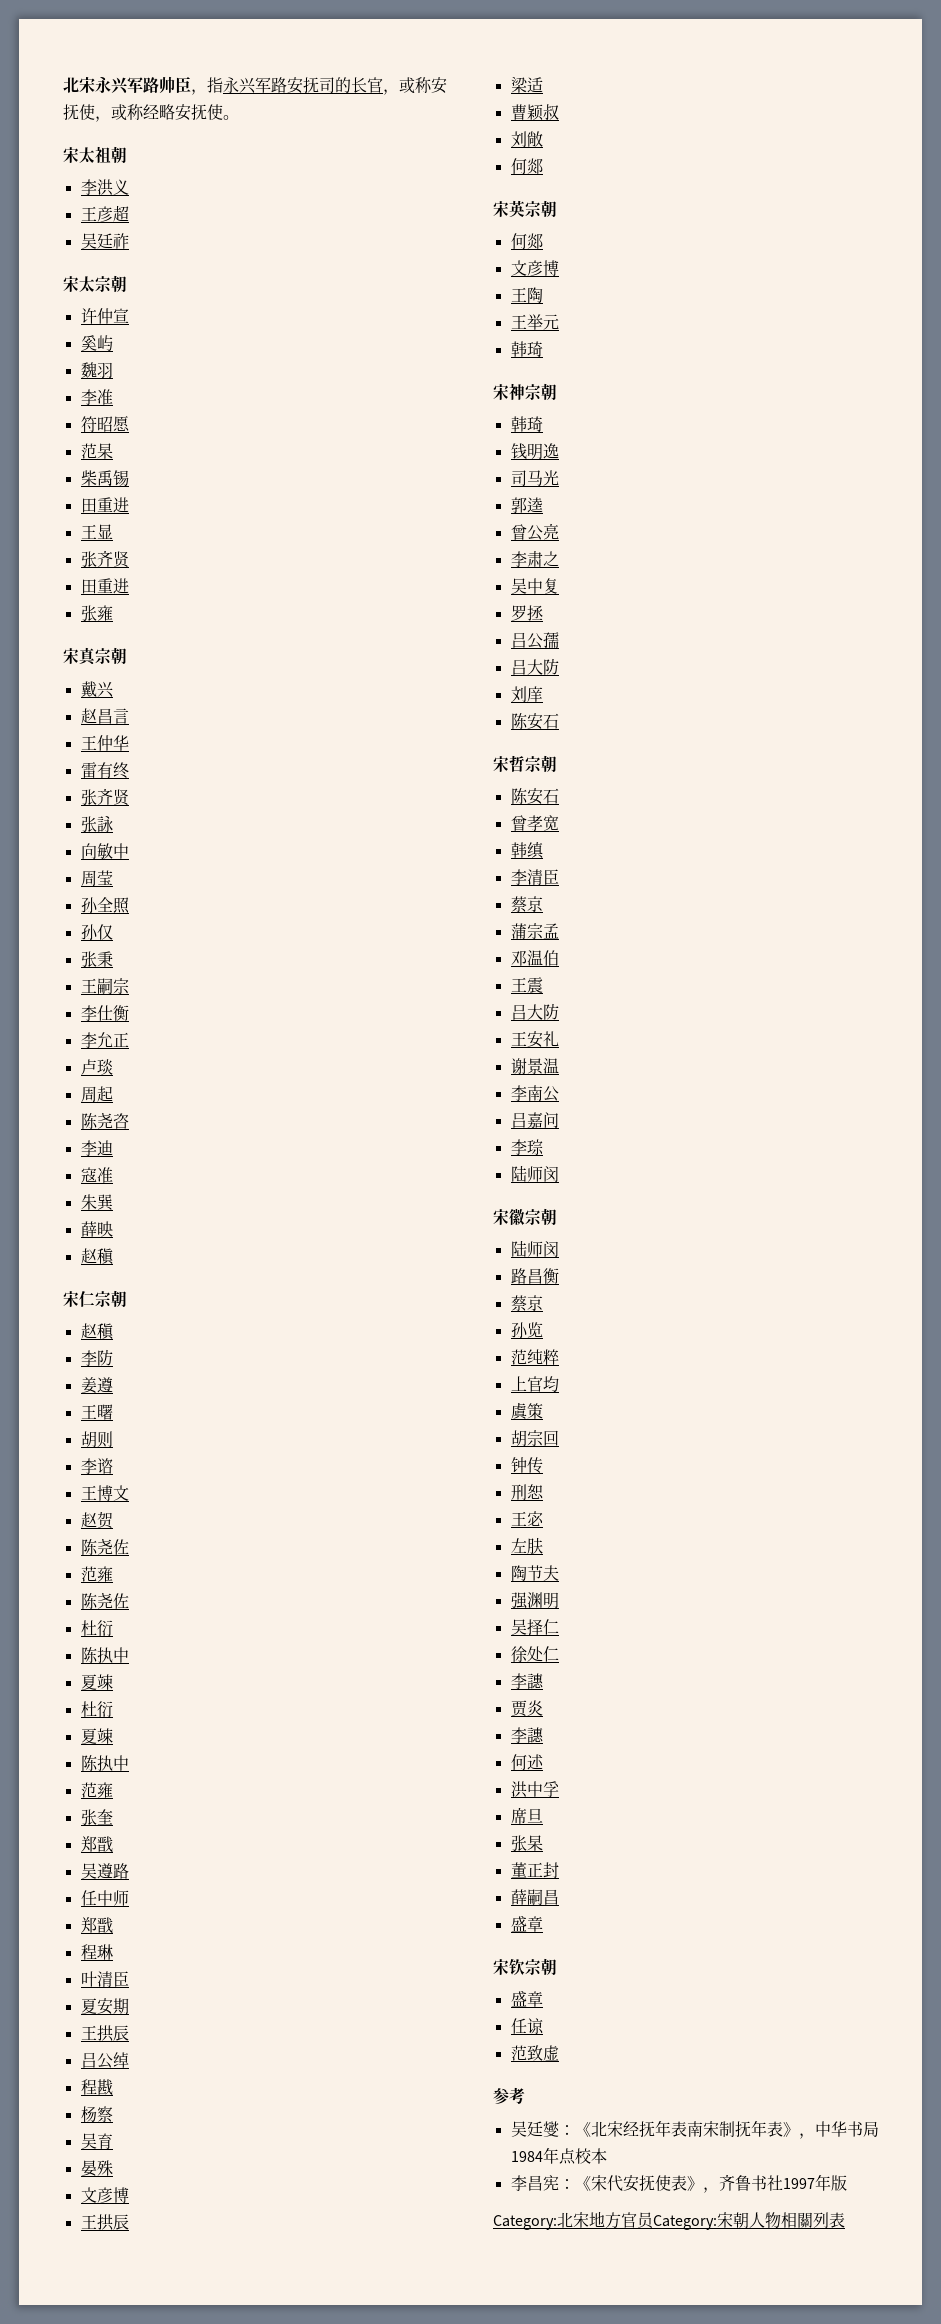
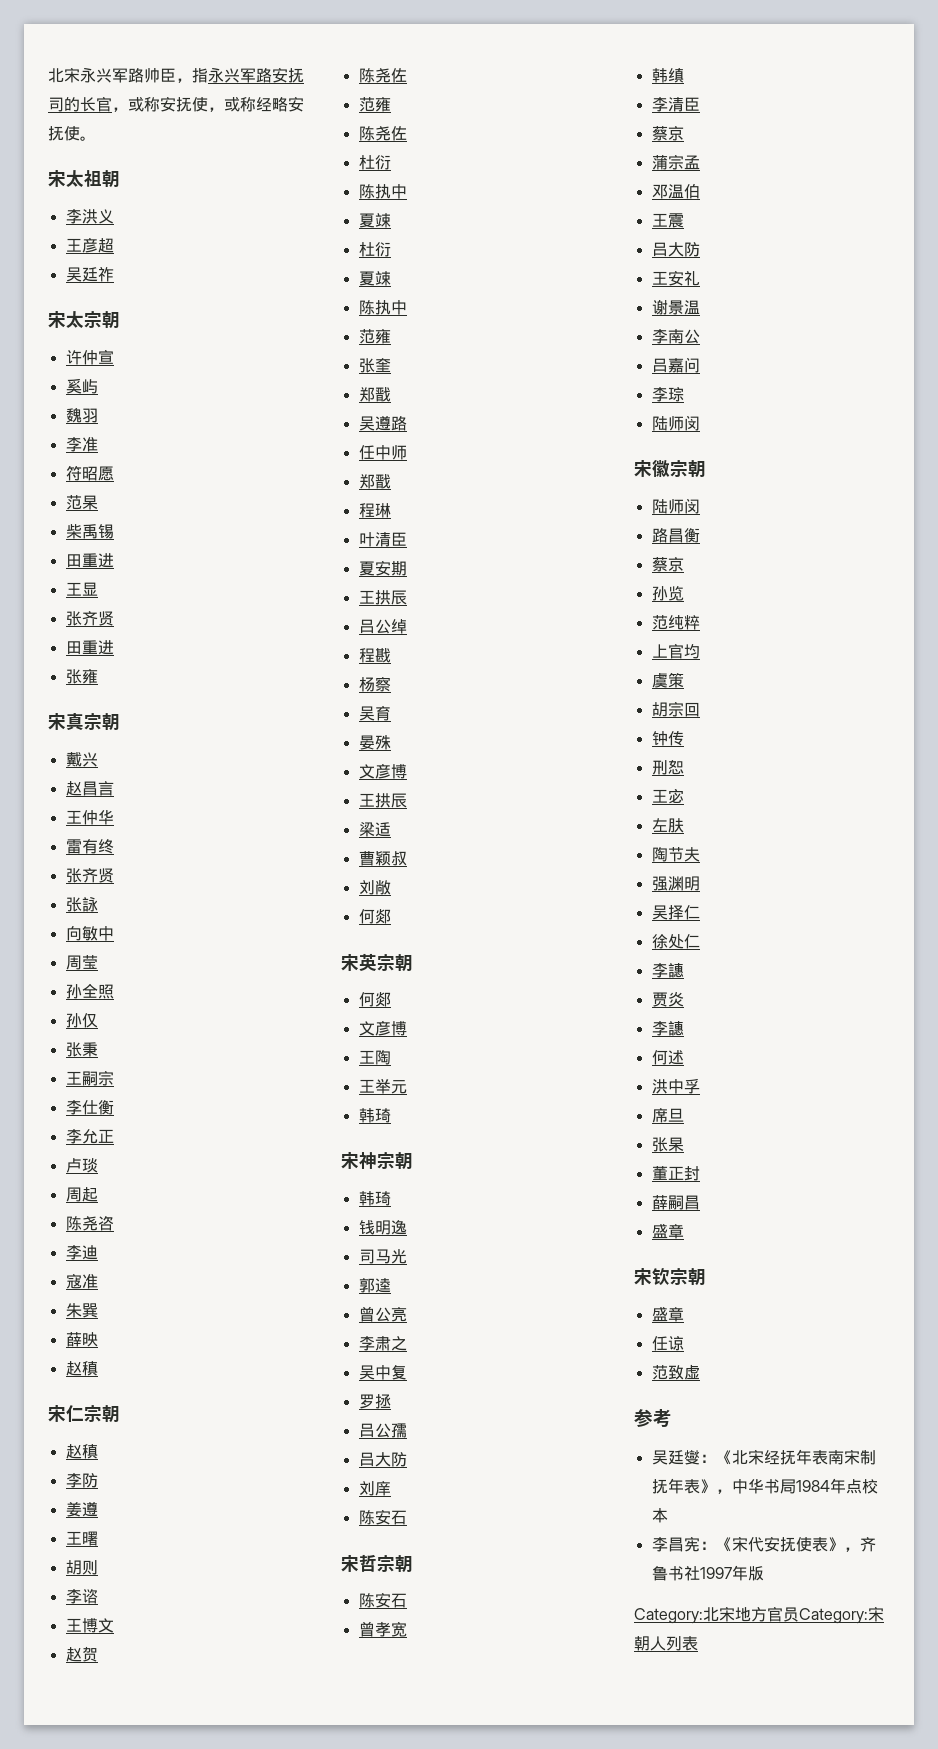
- Category:北宋地方官员Category:宋朝人物相關列表
+ Category:北宋地方官员Category:宋朝人列表

